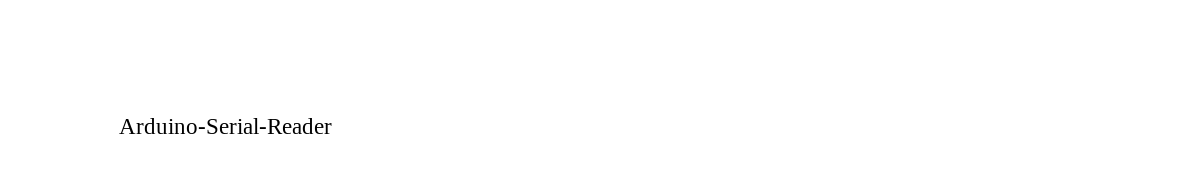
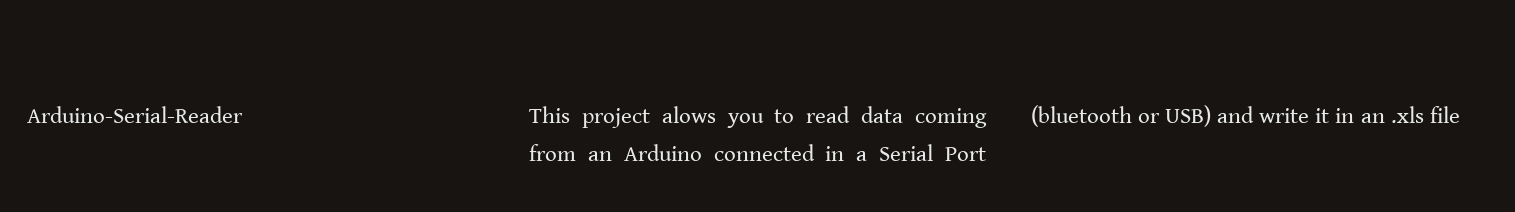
+ This project alows you to read data coming from an Arduino connected in a Serial Port (bluetooth or USB) and write it in an .xls file

